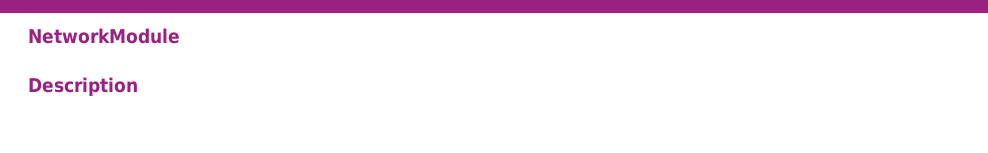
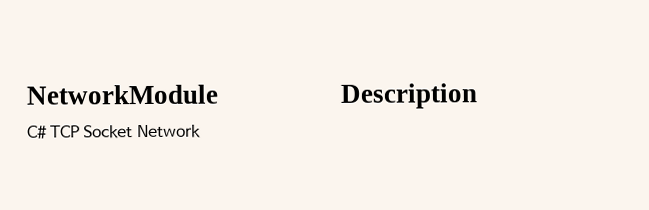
+ C# TCP Socket Network

